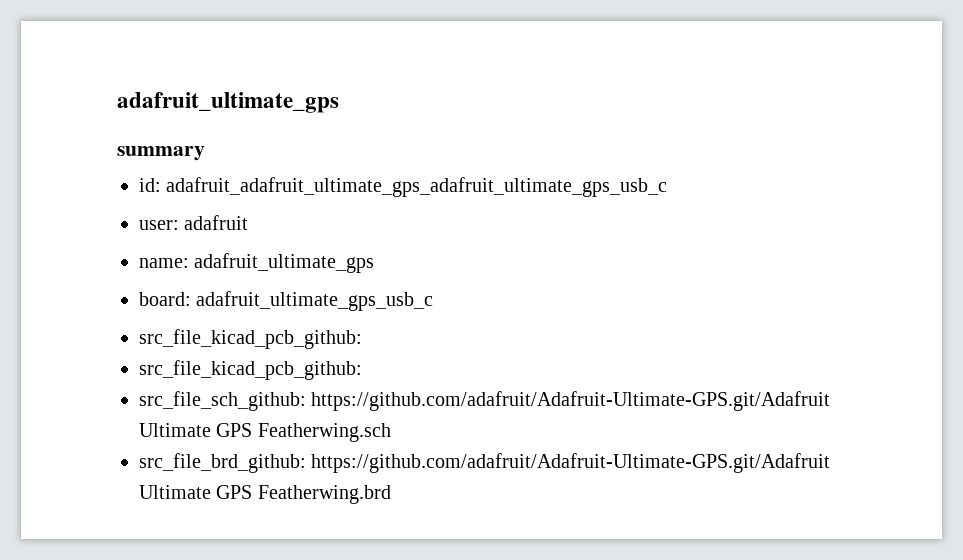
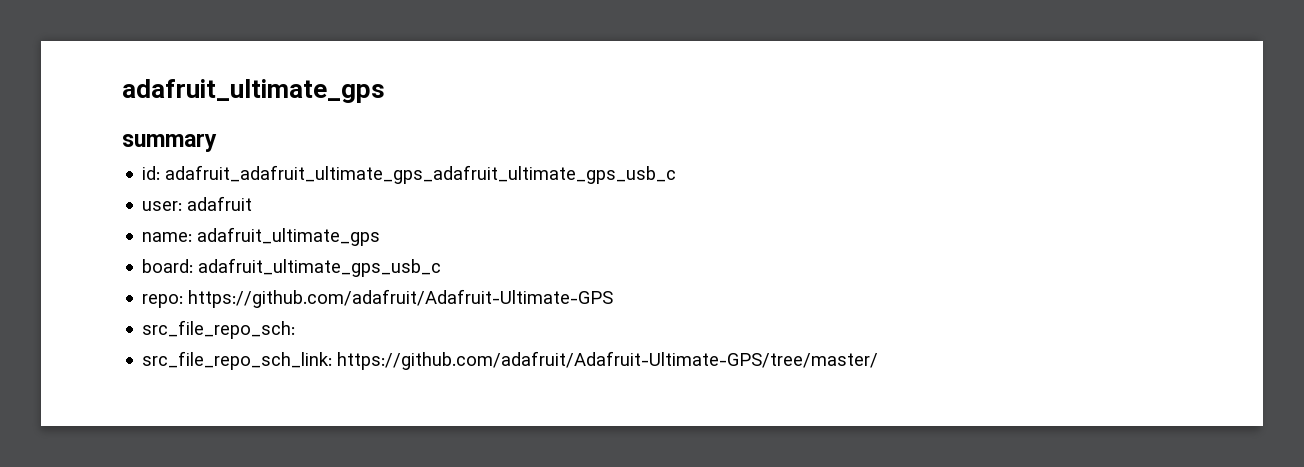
  board: adafruit_ultimate_gps_usb_c
- src_file_kicad_pcb_github:
- src_file_kicad_pcb_github:
- src_file_sch_github: https://github.com/adafruit/Adafruit-Ultimate-GPS.git/Adafruit Ultimate GPS Featherwing.sch
- src_file_brd_github: https://github.com/adafruit/Adafruit-Ultimate-GPS.git/Adafruit Ultimate GPS Featherwing.brd
+ repo: https://github.com/adafruit/Adafruit-Ultimate-GPS
+ src_file_repo_sch:
+ src_file_repo_sch_link: https://github.com/adafruit/Adafruit-Ultimate-GPS/tree/master/

